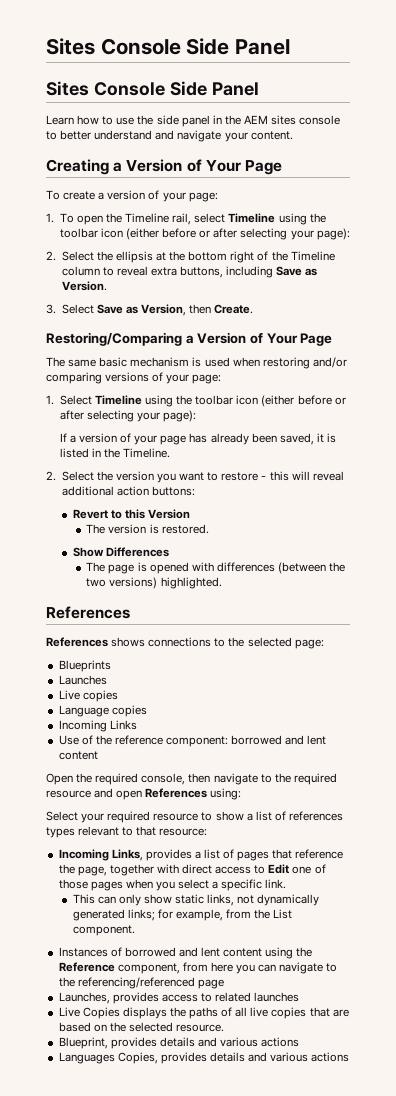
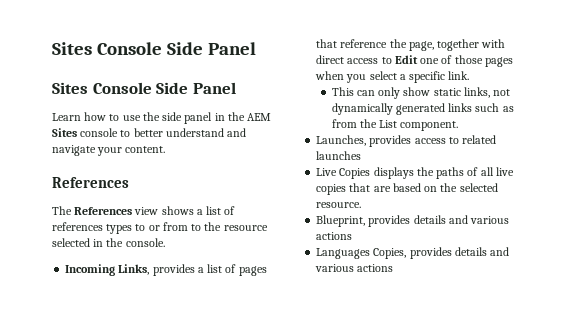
- Learn how to use the side panel in the AEM sites console to better understand and navigate your content.
- Creating a Version of Your Page
- To create a version of your page:
- 1. To open the Timeline rail, select Timeline using the toolbar icon (either before or after selecting your page):
- 2. Select the ellipsis at the bottom right of the Timeline column to reveal extra buttons, including Save as Version.
- 3. Select Save as Version, then Create.
- Restoring/Comparing a Version of Your Page
- The same basic mechanism is used when restoring and/or comparing versions of your page:
- 1. Select Timeline using the toolbar icon (either before or after selecting your page):
- If a version of your page has already been saved, it is listed in the Timeline.
- 2. Select the version you want to restore - this will reveal additional action buttons:
- Revert to this Version
- The version is restored.
- Show Differences
- The page is opened with differences (between the two versions) highlighted.
+ Learn how to use the side panel in the AEM Sites console to better understand and navigate your content.
  References
- References shows connections to the selected page:
- Blueprints
- Launches
- Live copies
- Language copies
- Incoming Links
- Use of the reference component: borrowed and lent content
- Open the required console, then navigate to the required resource and open References using:
- Select your required resource to show a list of references types relevant to that resource:
+ The References view shows a list of references types to or from to the resource selected in the console.
- This can only show static links, not dynamically generated links; for example, from the List component.
+ This can only show static links, not dynamically generated links such as from the List component.
- Instances of borrowed and lent content using the Reference component, from here you can navigate to the referencing/referenced page

